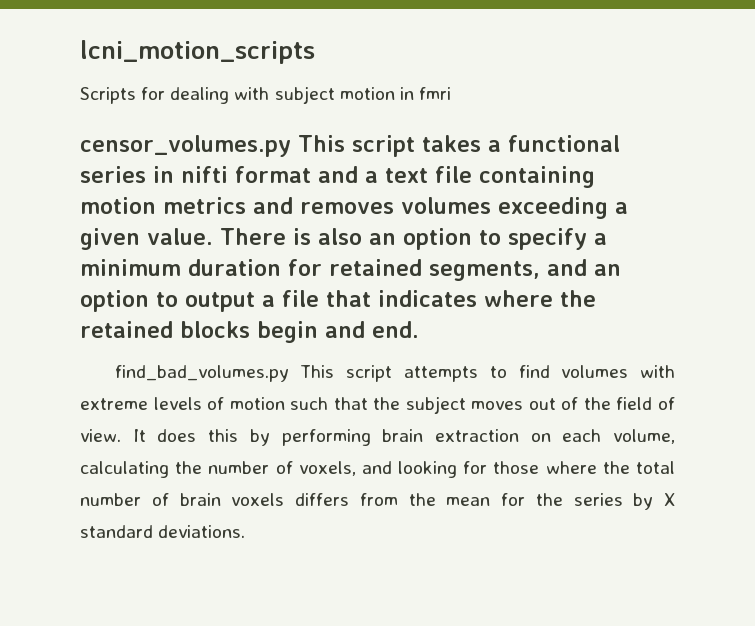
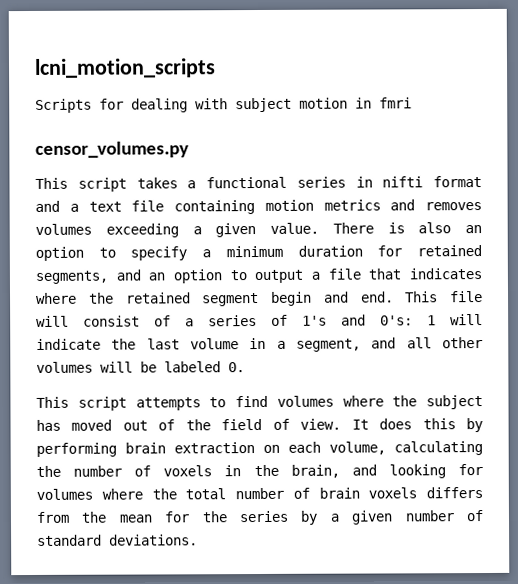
- censor_volumes.py This script takes a functional series in nifti format and a text file containing motion metrics and removes volumes exceeding a given value.
+ censor_volumes.py
+ This script takes a functional series in nifti format and a text file containing motion metrics and removes volumes exceeding a given value.
- There is also an option to specify a minimum duration for retained segments, and an option to output a file that indicates where the retained blocks begin and end.
- find_bad_volumes.py This script attempts to find volumes with extreme levels of motion such that the subject moves out of the field of view.
+ There is also an option to specify a minimum duration for retained segments, and an option to output a file that indicates where the retained segment begin and end. This file will consist of a series of 1's and 0's: 1 will indicate the last volume in a segment, and all other volumes will be labeled 0.
+ This script attempts to find volumes where the subject has moved out of the field of view.
- It does this by performing brain extraction on each volume, calculating the number of voxels, and looking for those where the total number of brain voxels differs from the mean for the series by X standard deviations.
+ It does this by performing brain extraction on each volume, calculating the number of voxels in the brain, and looking for volumes where the total number of brain voxels differs from the mean for the series by a given number of standard deviations.

